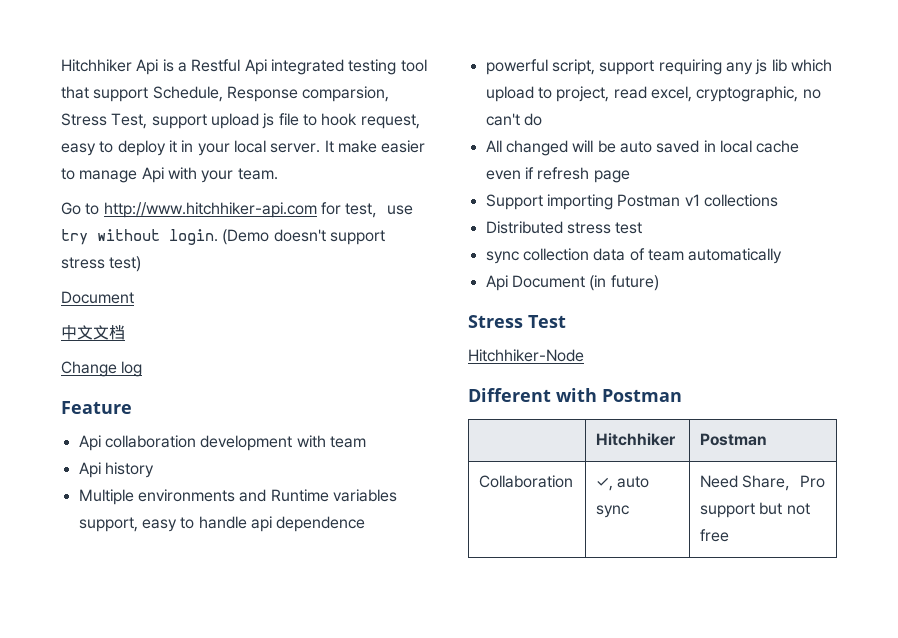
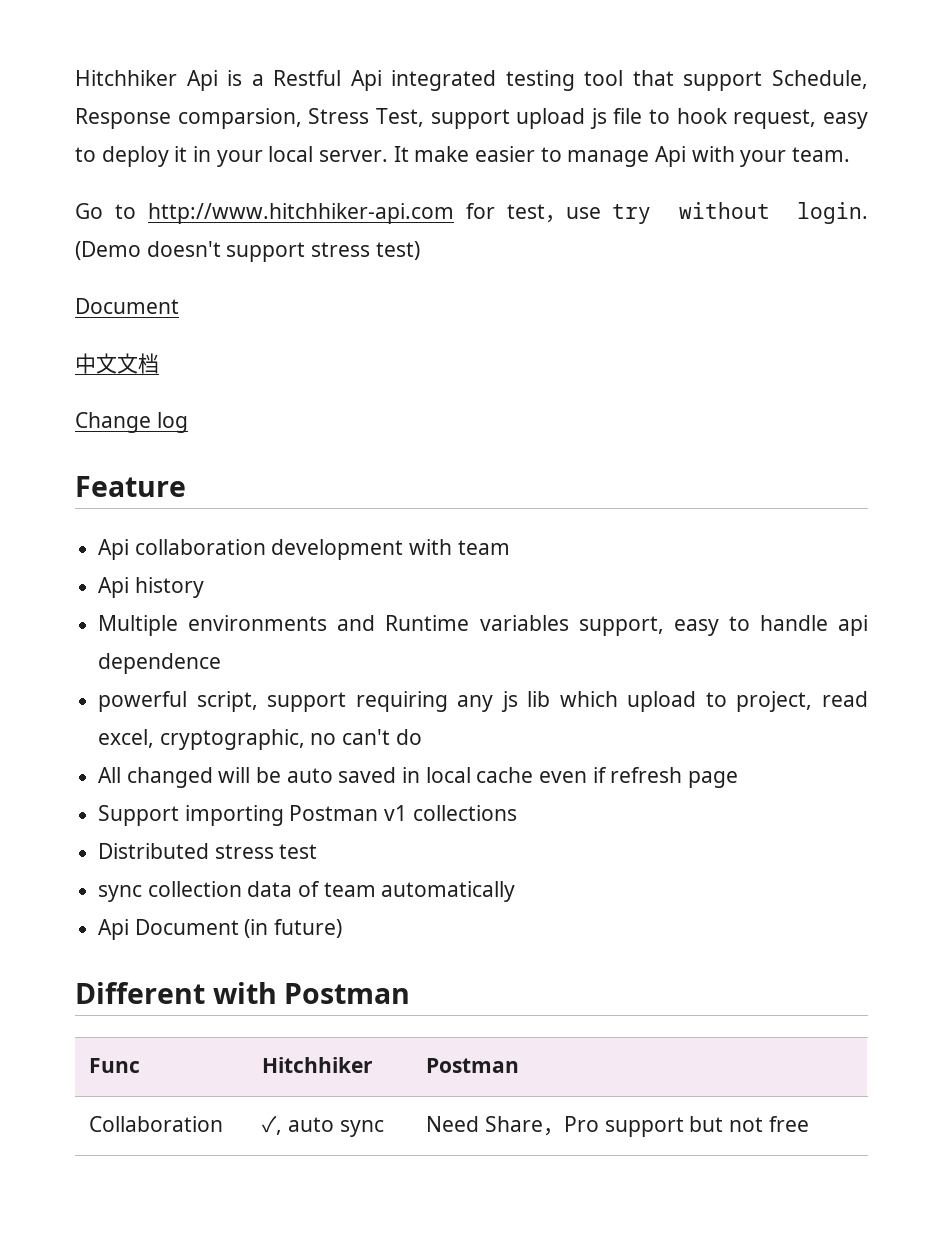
- Stress Test
- Hitchhiker-Node
- | Hitchhiker | Postman
+ Func | Hitchhiker | Postman

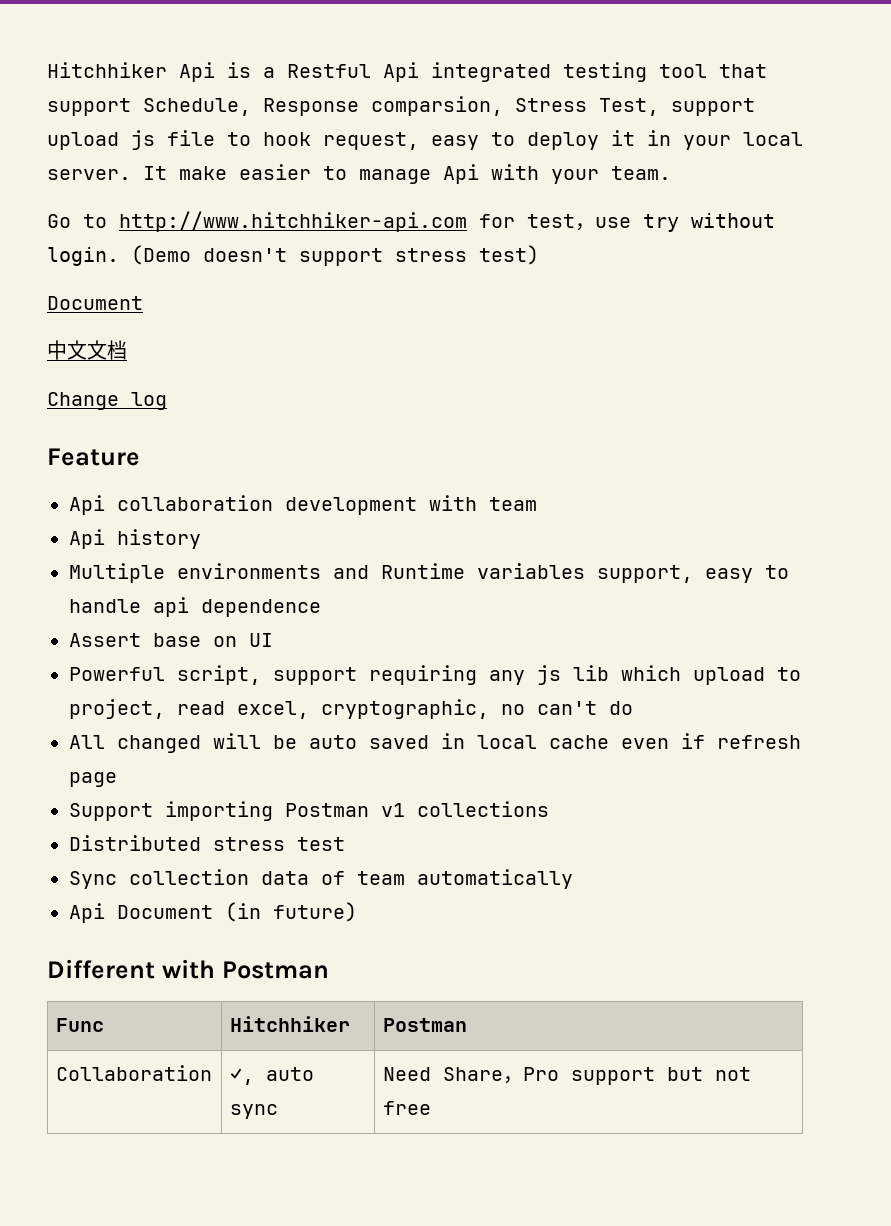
- powerful script, support requiring any js lib which upload to project, read excel, cryptographic, no can't do
+ Assert base on UI
+ Powerful script, support requiring any js lib which upload to project, read excel, cryptographic, no can't do
- sync collection data of team automatically
+ Sync collection data of team automatically

